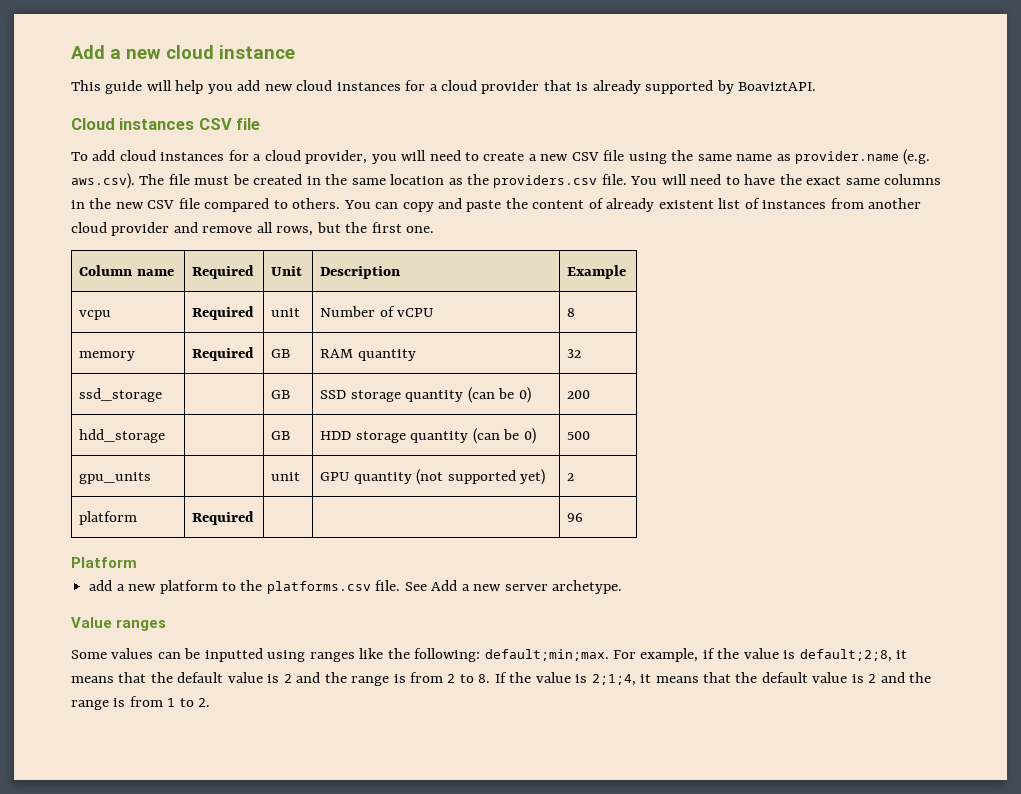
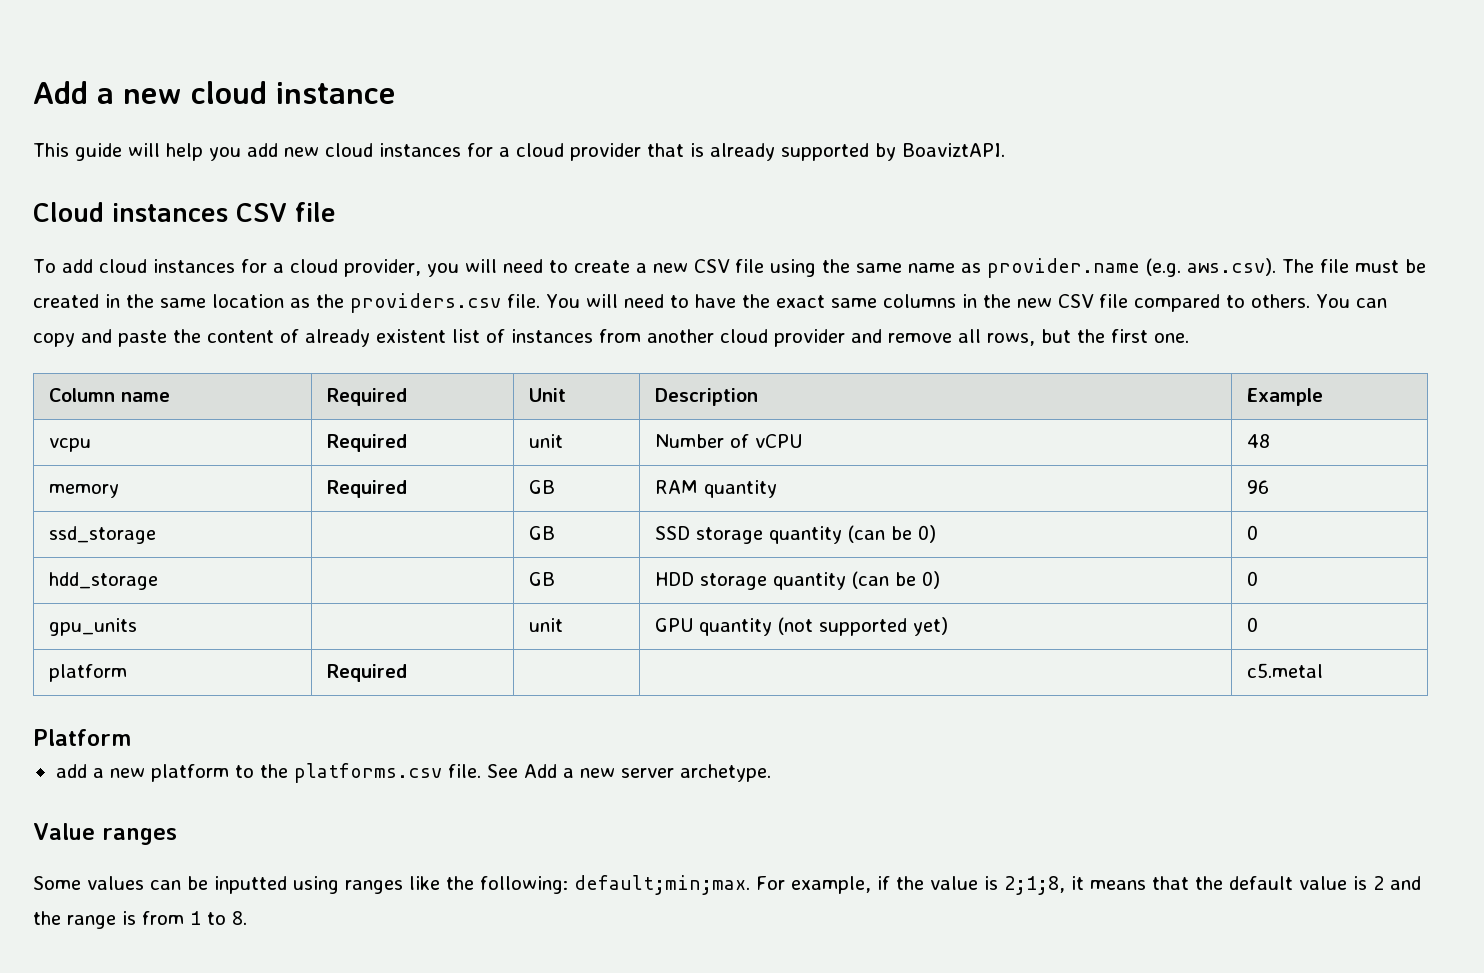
- vcpu | Required | unit | Number of vCPU | 8
+ vcpu | Required | unit | Number of vCPU | 48
- memory | Required | GB | RAM quantity | 32
+ memory | Required | GB | RAM quantity | 96
- ssd_storage | | GB | SSD storage quantity (can be 0) | 200
+ ssd_storage | | GB | SSD storage quantity (can be 0) | 0
- hdd_storage | | GB | HDD storage quantity (can be 0) | 500
+ hdd_storage | | GB | HDD storage quantity (can be 0) | 0
- gpu_units | | unit | GPU quantity (not supported yet) | 2
+ gpu_units | | unit | GPU quantity (not supported yet) | 0
- platform | Required | | | 96
+ platform | Required | | | c5.metal
- For example, if the value is default;2;8, it means that the default value is 2 and the range is from 2 to 8. If the value is 2;1;4, it means that the default value is 2 and the range is from 1 to 2.
+ For example, if the value is 2;1;8, it means that the default value is 2 and the range is from 1 to 8.

